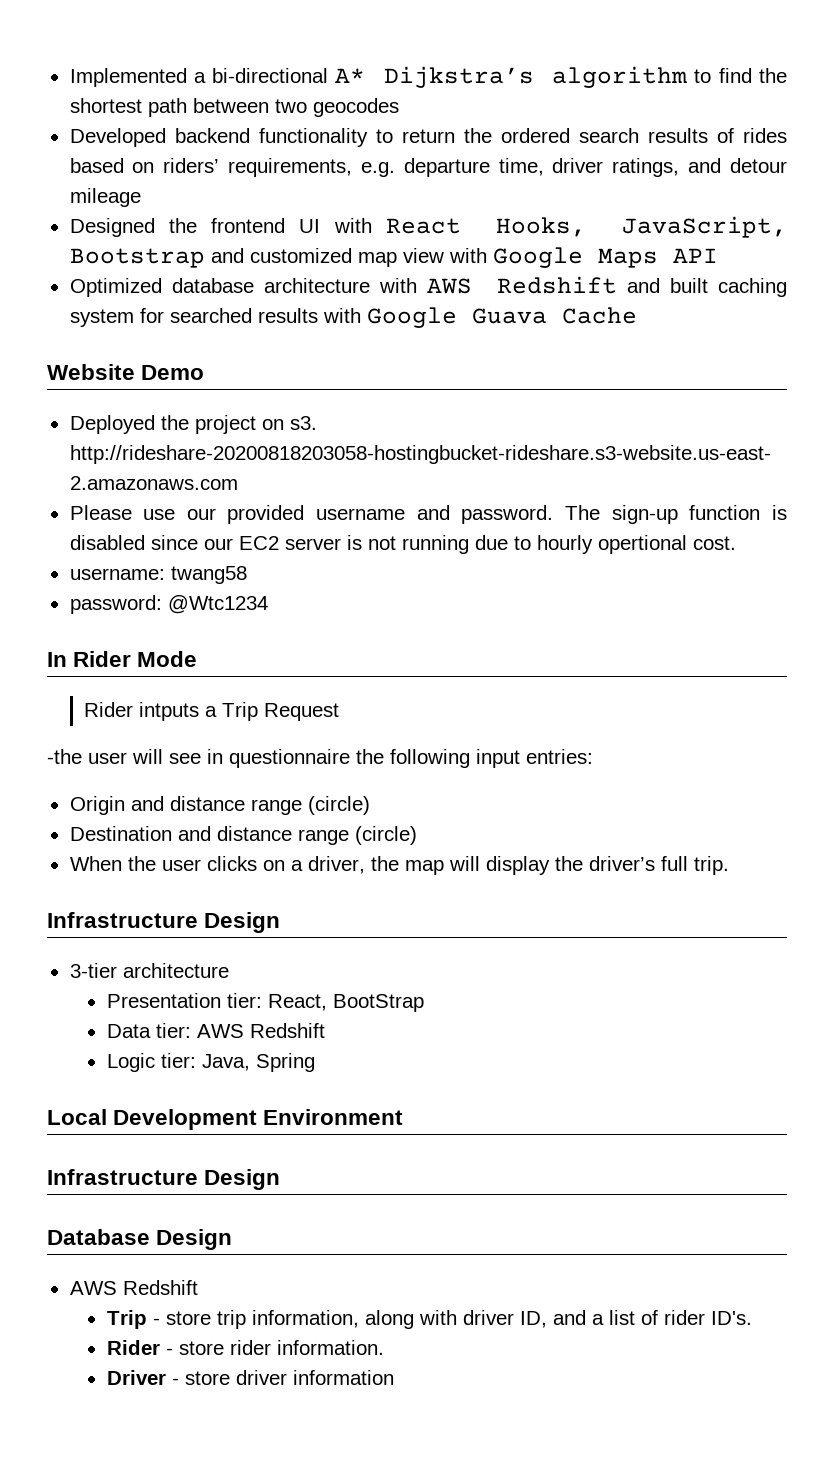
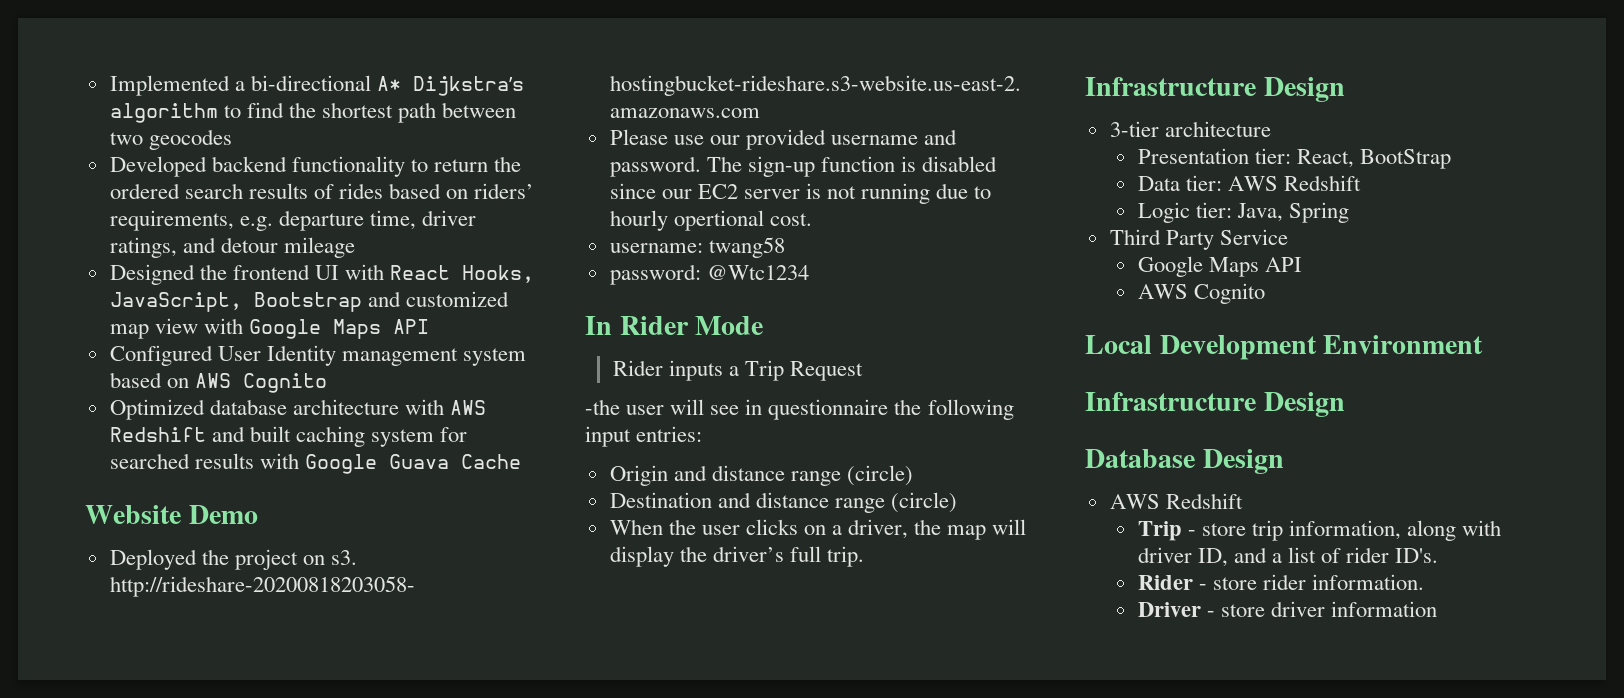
+ Configured User Identity management system based on AWS Cognito
- Rider intputs a Trip Request
+ Rider inputs a Trip Request
+ Third Party Service
+ Google Maps API
+ AWS Cognito

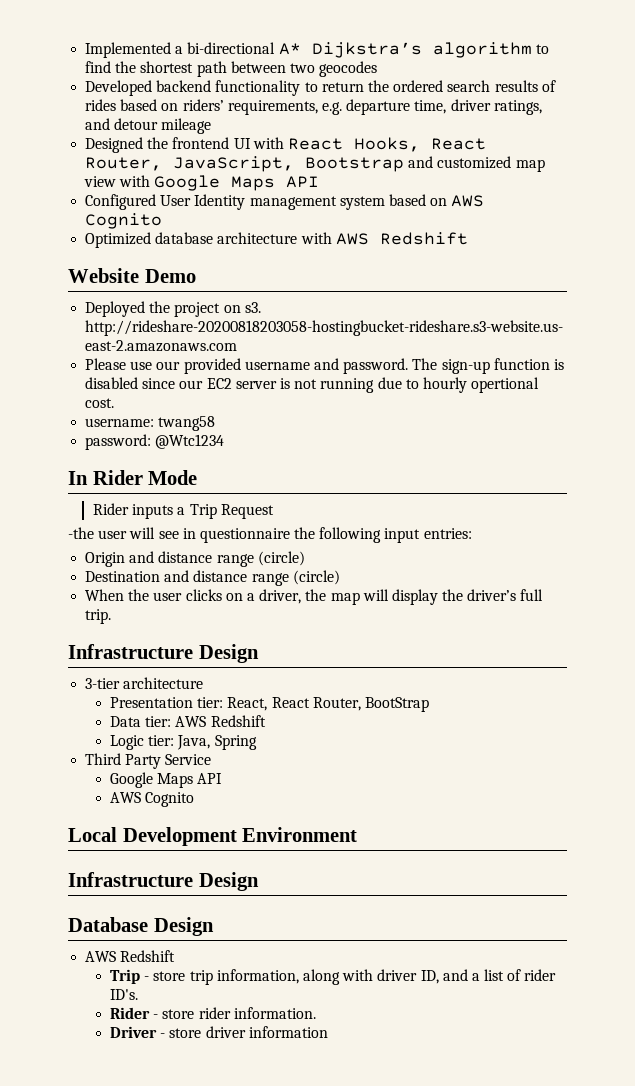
- Designed the frontend UI with React Hooks, JavaScript, Bootstrap and customized map view with Google Maps API
+ Designed the frontend UI with React Hooks, React Router, JavaScript, Bootstrap and customized map view with Google Maps API
- Optimized database architecture with AWS Redshift and built caching system for searched results with Google Guava Cache
+ Optimized database architecture with AWS Redshift
- Presentation tier: React, BootStrap
+ Presentation tier: React, React Router, BootStrap

